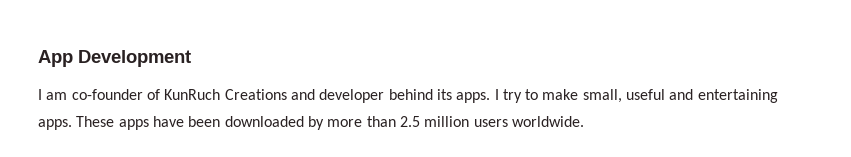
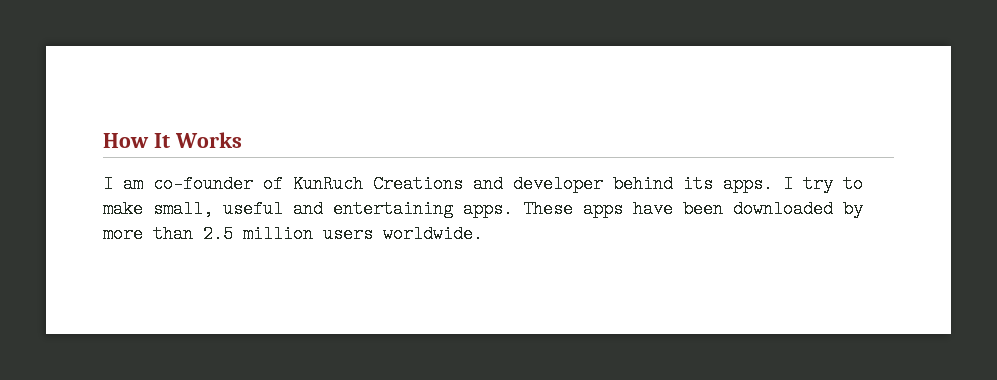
- App Development
+ How It Works

